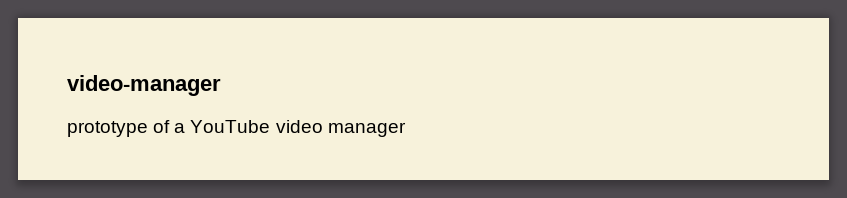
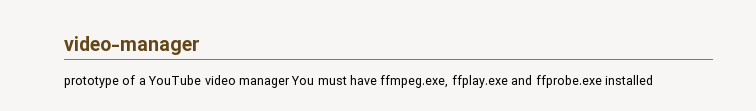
- prototype of a YouTube video manager
+ prototype of a YouTube video manager You must have ffmpeg.exe, ffplay.exe and ffprobe.exe installed

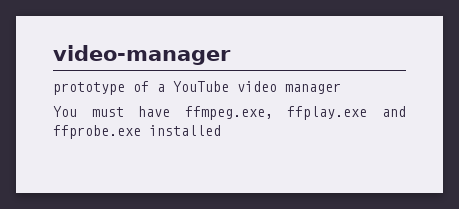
- prototype of a YouTube video manager You must have ffmpeg.exe, ffplay.exe and ffprobe.exe installed
+ prototype of a YouTube video manager
+ You must have ffmpeg.exe, ffplay.exe and ffprobe.exe installed

